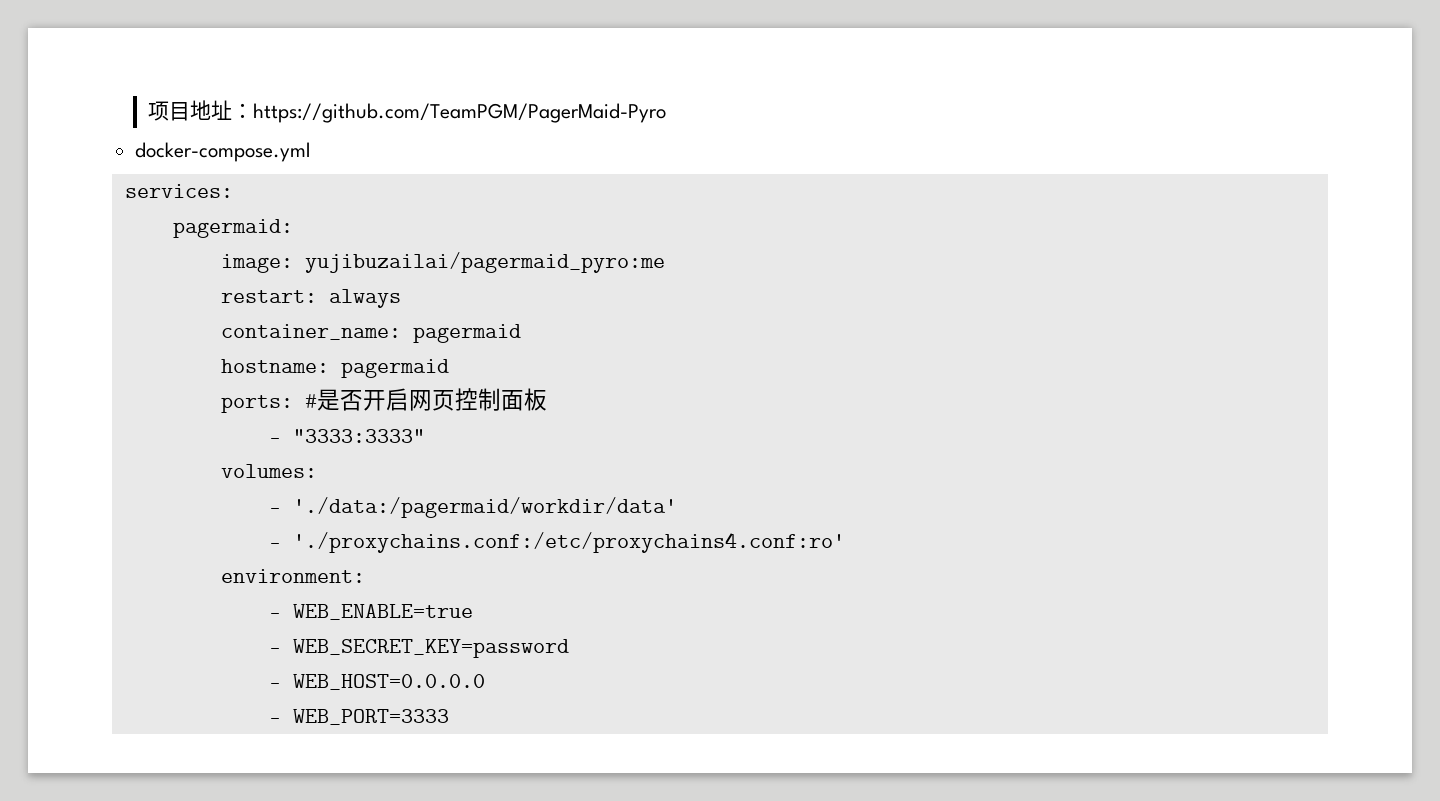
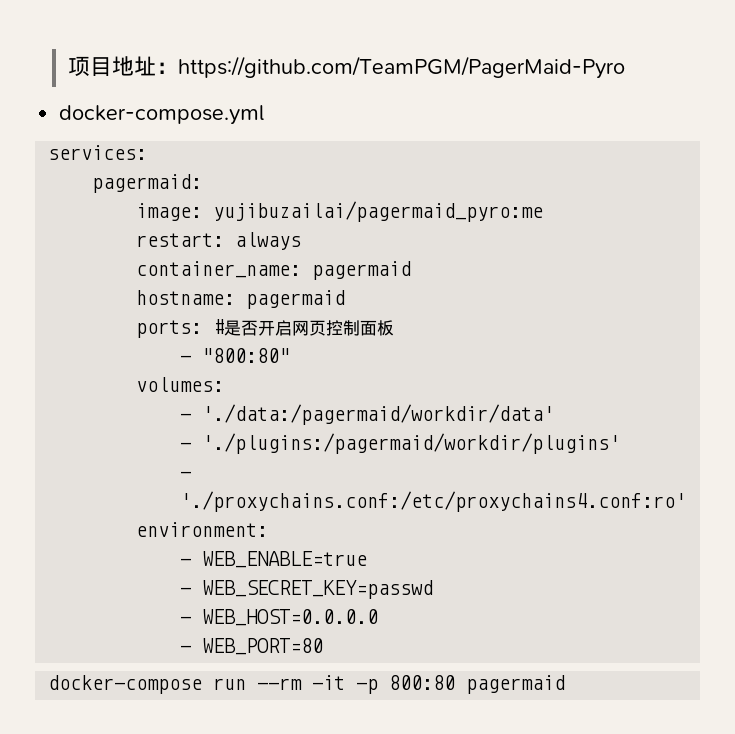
- - "3333:3333"
+ - "800:80"
+ - './plugins:/pagermaid/workdir/plugins'
- - WEB_SECRET_KEY=password
+ - WEB_SECRET_KEY=passwd
- - WEB_PORT=3333
+ - WEB_PORT=80
+ docker-compose run --rm -it -p 800:80 pagermaid

